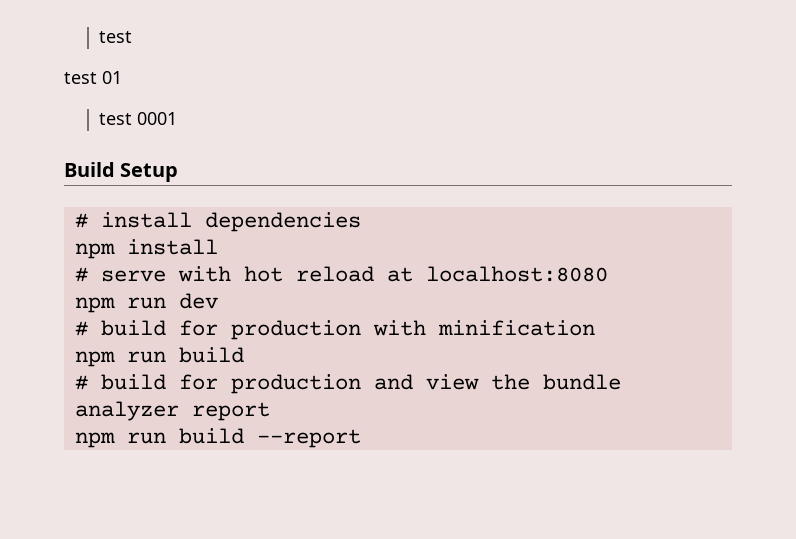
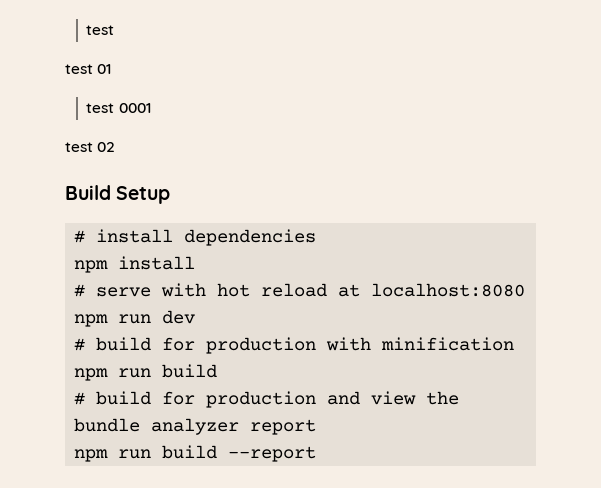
+ test 02

